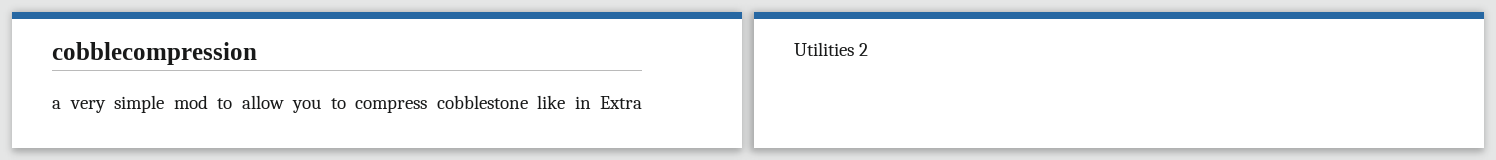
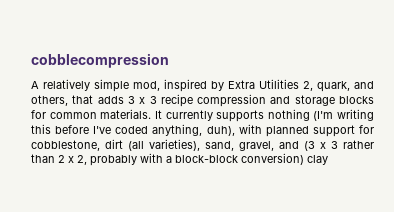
- a very simple mod to allow you to compress cobblestone like in Extra Utilities 2
+ A relatively simple mod, inspired by Extra Utilities 2, quark, and others, that adds 3 x 3 recipe compression and storage blocks for common materials. It currently supports nothing (I'm writing this before I've coded anything, duh), with planned support for cobblestone, dirt (all varieties), sand, gravel, and (3 x 3 rather than 2 x 2, probably with a block-block conversion) clay

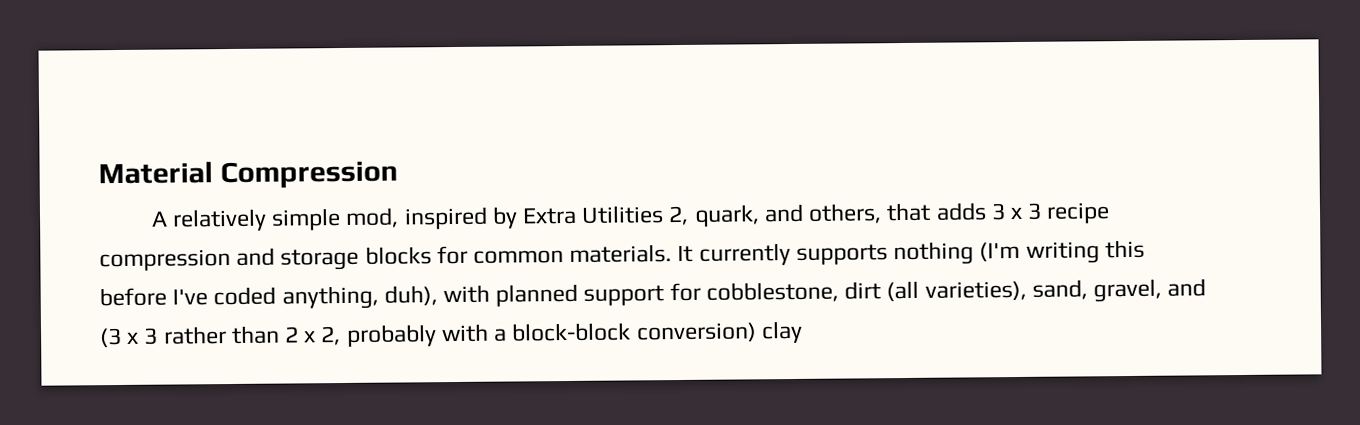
- cobblecompression
+ Material Compression

